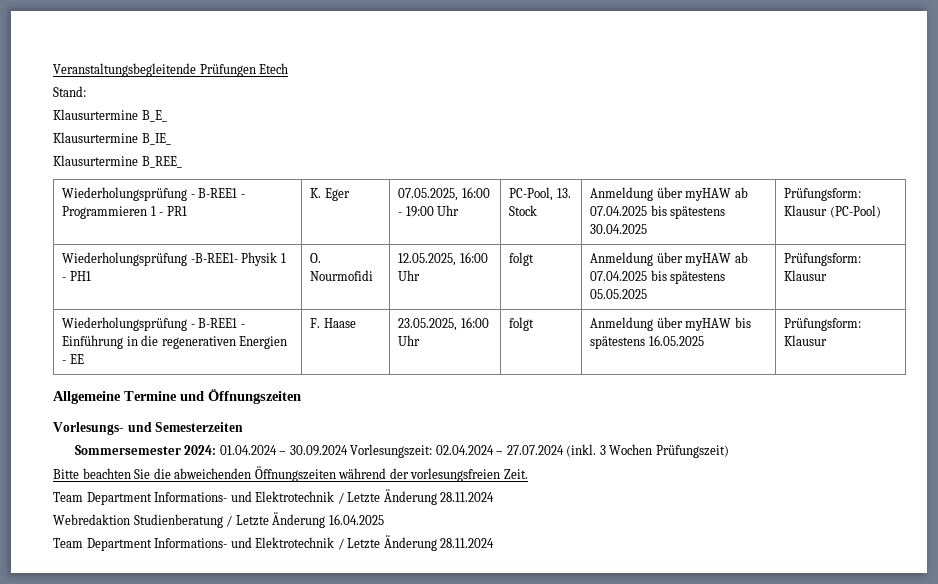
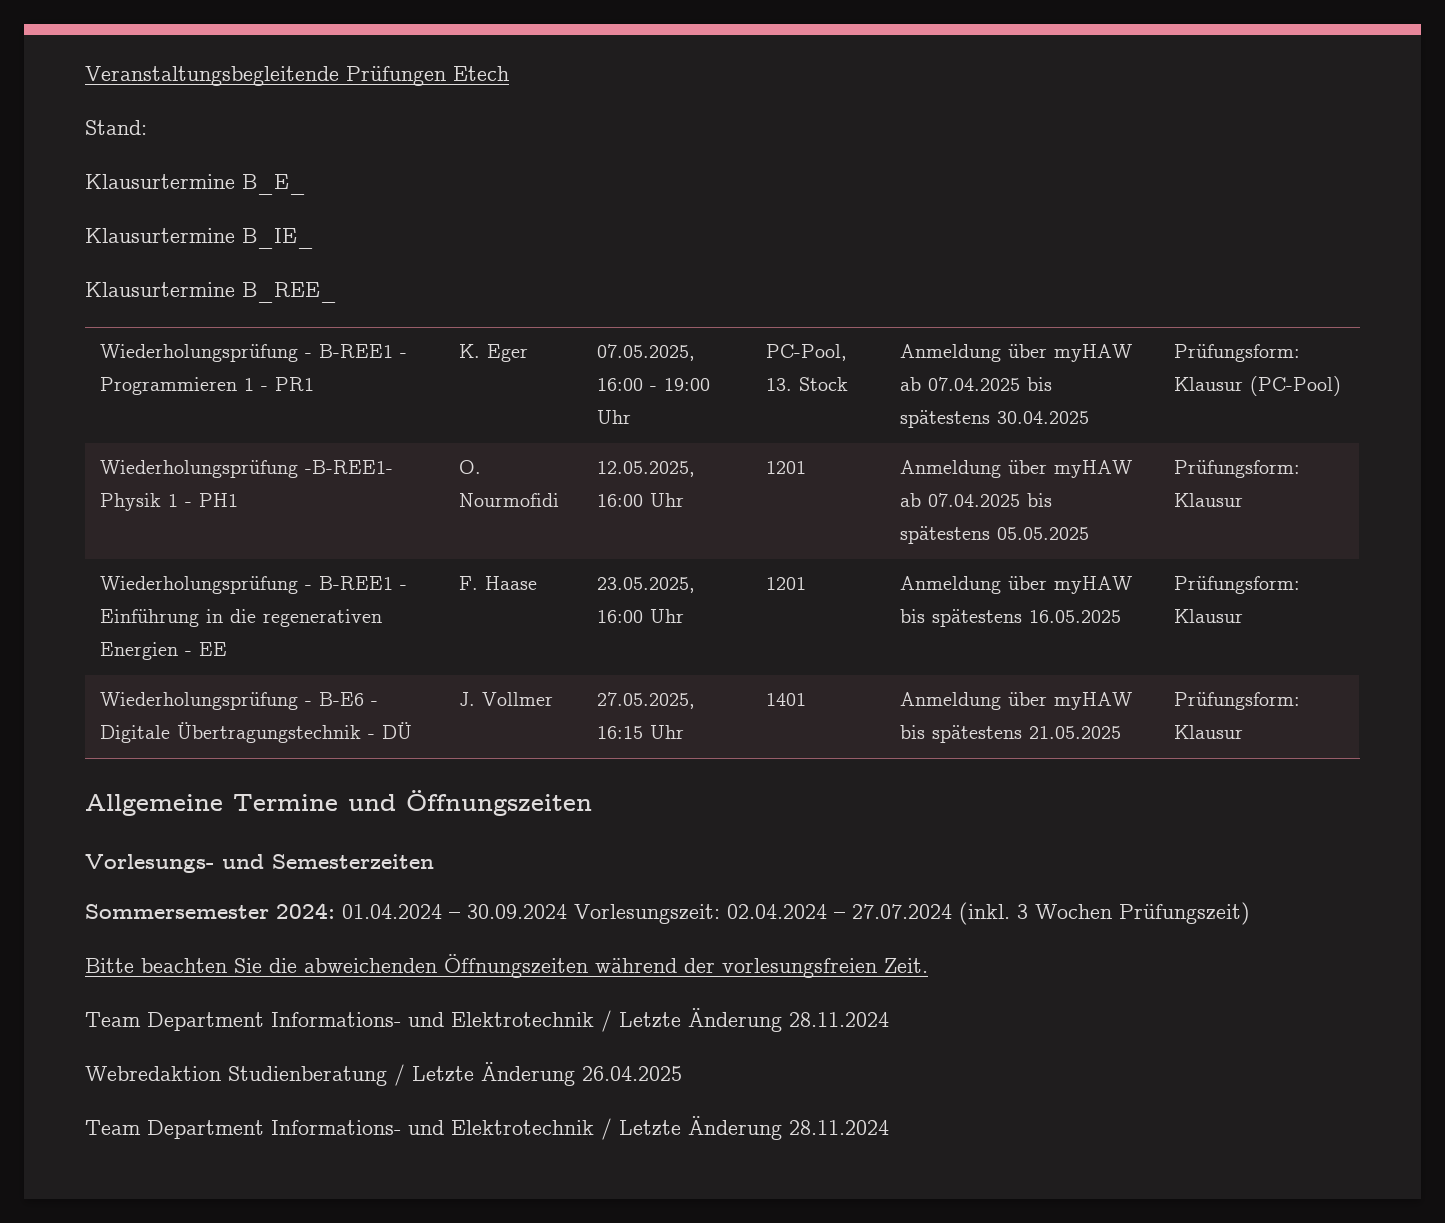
- Wiederholungsprüfung -B-REE1- Physik 1 - PH1 | O. Nourmofidi | 12.05.2025, 16:00 Uhr | folgt | Anmeldung über myHAW ab 07.04.2025 bis spätestens 05.05.2025 | Prüfungsform: Klausur
+ Wiederholungsprüfung -B-REE1- Physik 1 - PH1 | O. Nourmofidi | 12.05.2025, 16:00 Uhr | 1201 | Anmeldung über myHAW ab 07.04.2025 bis spätestens 05.05.2025 | Prüfungsform: Klausur
- Wiederholungsprüfung - B-REE1 - Einführung in die regenerativen Energien - EE | F. Haase | 23.05.2025, 16:00 Uhr | folgt | Anmeldung über myHAW bis spätestens 16.05.2025 | Prüfungsform: Klausur
+ Wiederholungsprüfung - B-REE1 - Einführung in die regenerativen Energien - EE | F. Haase | 23.05.2025, 16:00 Uhr | 1201 | Anmeldung über myHAW bis spätestens 16.05.2025 | Prüfungsform: Klausur
+ Wiederholungsprüfung - B-E6 - Digitale Übertragungstechnik - DÜ | J. Vollmer | 27.05.2025, 16:15 Uhr | 1401 | Anmeldung über myHAW bis spätestens 21.05.2025 | Prüfungsform: Klausur
- Webredaktion Studienberatung / Letzte Änderung 16.04.2025
+ Webredaktion Studienberatung / Letzte Änderung 26.04.2025

